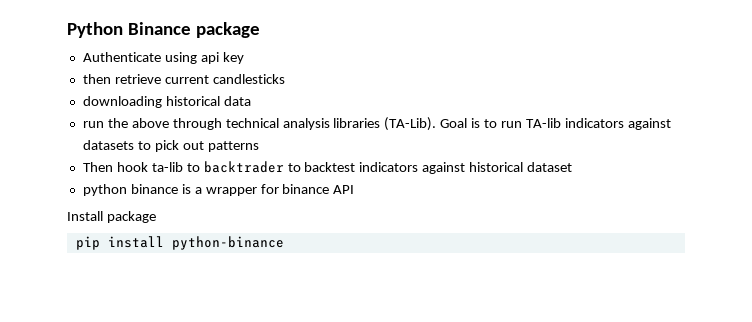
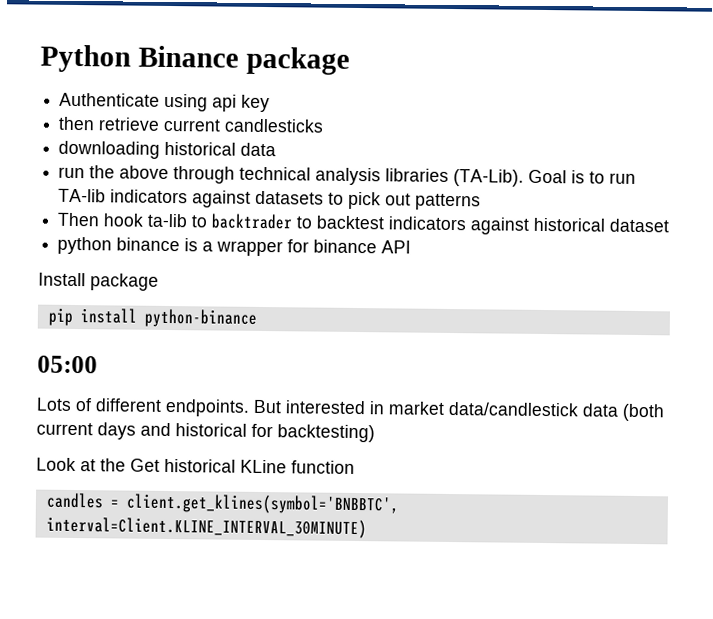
+ 05:00
+ Lots of different endpoints. But interested in market data/candlestick data (both current days and historical for backtesting)
+ Look at the Get historical KLine function
+ candles = client.get_klines(symbol='BNBBTC', interval=Client.KLINE_INTERVAL_30MINUTE)

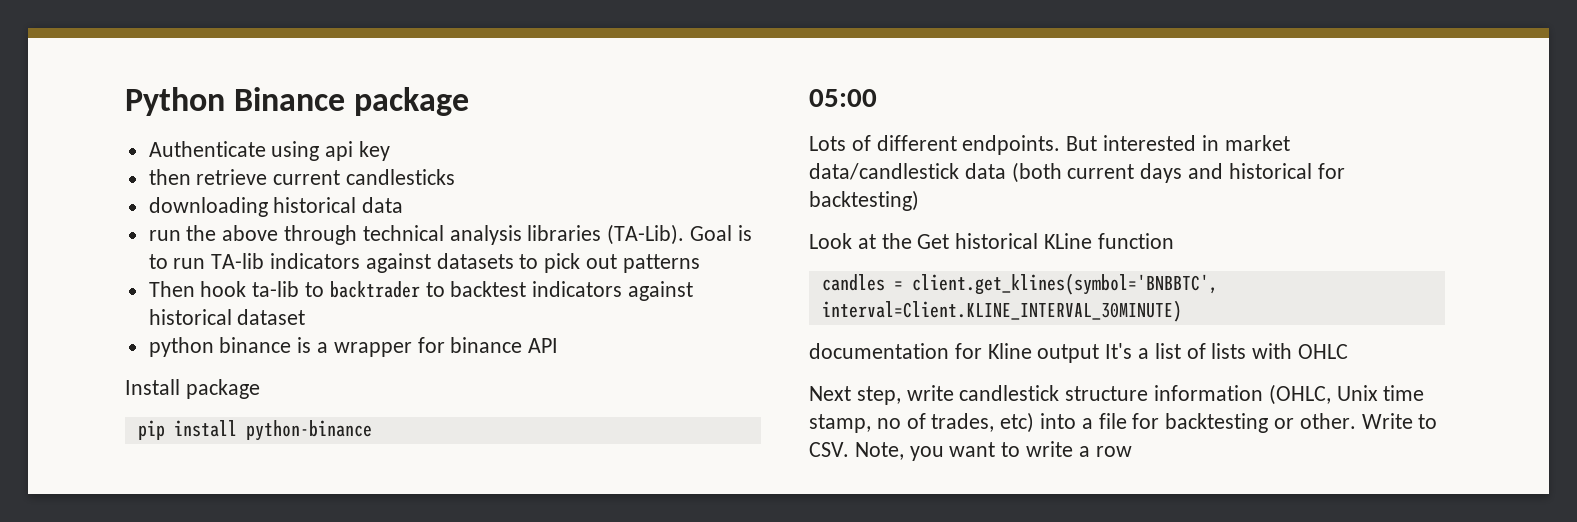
+ documentation for Kline output It's a list of lists with OHLC
+ Next step, write candlestick structure information (OHLC, Unix time stamp, no of trades, etc) into a file for backtesting or other. Write to CSV. Note, you want to write a row

